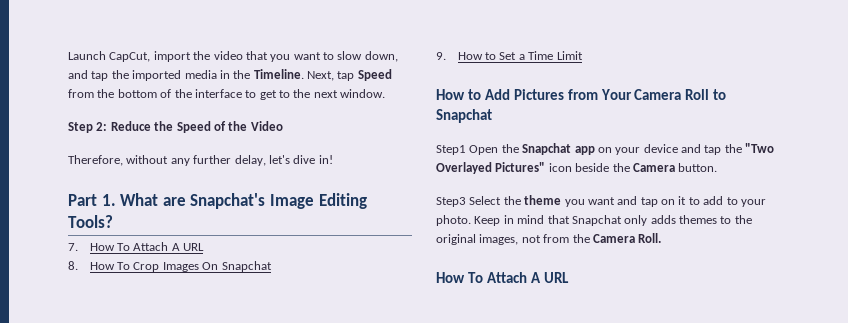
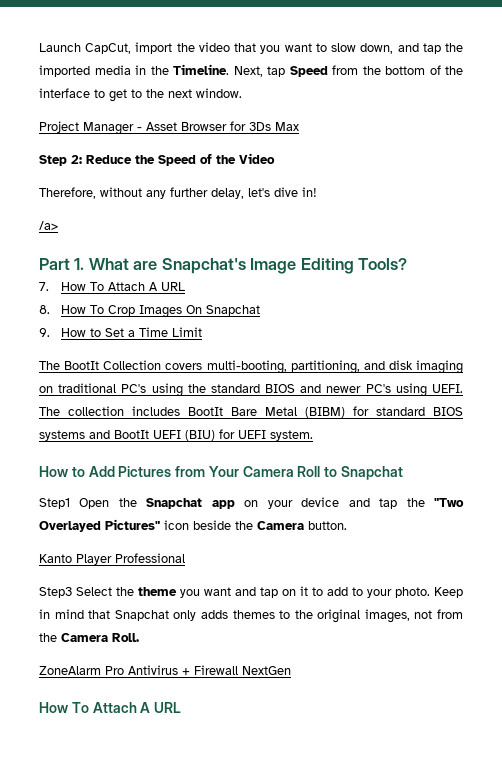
+ Project Manager - Asset Browser for 3Ds Max
+ /a>
+ The BootIt Collection covers multi-booting, partitioning, and disk imaging on traditional PC's using the standard BIOS and newer PC's using UEFI. The collection includes BootIt Bare Metal (BIBM) for standard BIOS systems and BootIt UEFI (BIU) for UEFI system.
+ Kanto Player Professional
+ ZoneAlarm Pro Antivirus + Firewall NextGen

